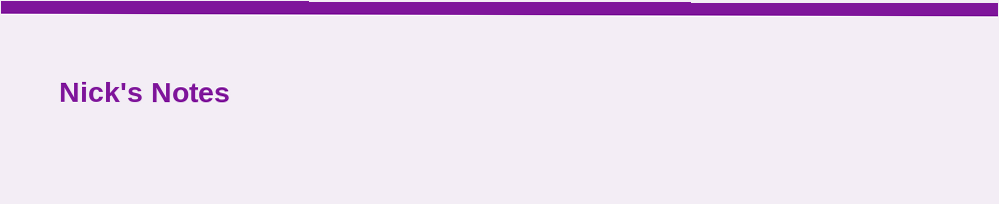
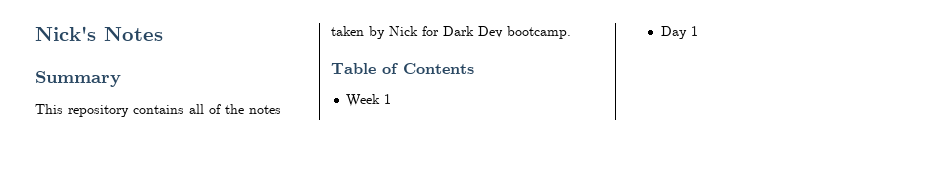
+ Summary
+ This repository contains all of the notes taken by Nick for Dark Dev bootcamp.
+ Table of Contents
+ Week 1
+ Day 1

